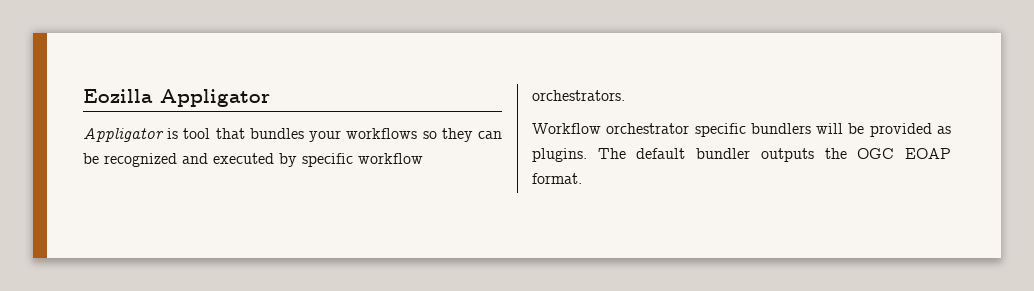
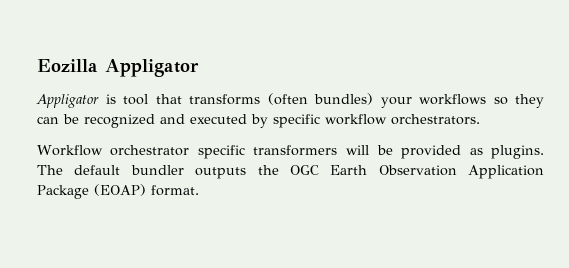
- Appligator is tool that bundles your workflows so they can be recognized and executed by specific workflow orchestrators.
+ Appligator is tool that transforms (often bundles) your workflows so they can be recognized and executed by specific workflow orchestrators.
- Workflow orchestrator specific bundlers will be provided as plugins.
+ Workflow orchestrator specific transformers will be provided as plugins.
- The default bundler outputs the OGC EOAP format.
+ The default bundler outputs the OGC Earth Observation Application Package (EOAP) format.

